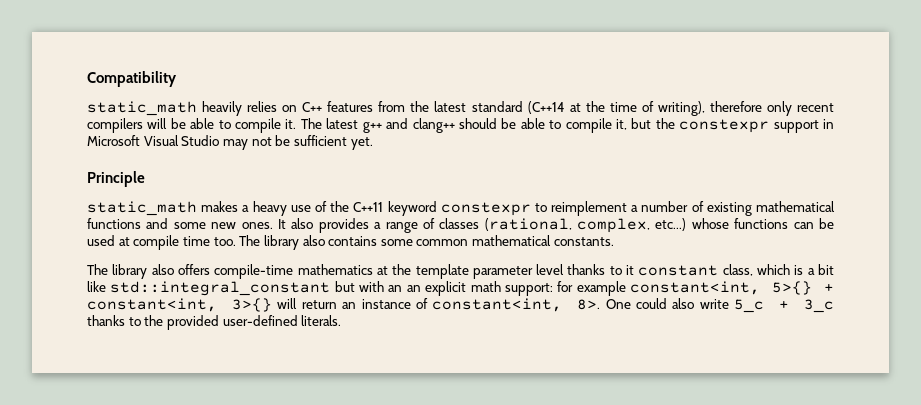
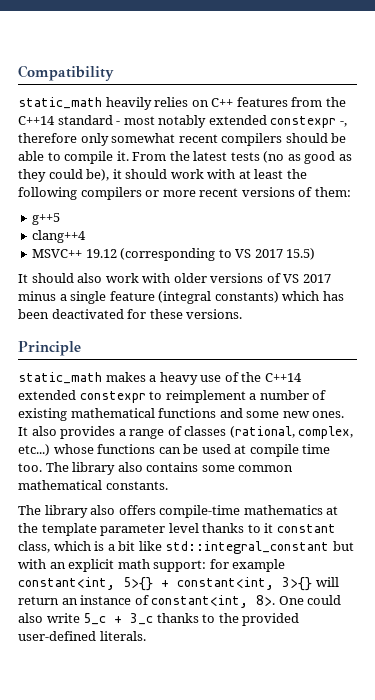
- static_math heavily relies on C++ features from the latest standard (C++14 at the time of writing), therefore only recent compilers will be able to compile it.
+ static_math heavily relies on C++ features from the C++14 standard - most notably extended constexpr -, therefore only somewhat recent compilers should be able to compile it.
- The latest g++ and clang++ should be able to compile it, but the constexpr support in Microsoft Visual Studio may not be sufficient yet.
+ From the latest tests (no as good as they could be), it should work with at least the following compilers or more recent versions of them:
+ g++5
+ clang++4
+ MSVC++ 19.12 (corresponding to VS 2017 15.5)
+ It should also work with older versions of VS 2017 minus a single feature (integral constants) which has been deactivated for these versions.
- static_math makes a heavy use of the C++11 keyword constexpr to reimplement a number of existing mathematical functions and some new ones.
+ static_math makes a heavy use of the C++14 extended constexpr to reimplement a number of existing mathematical functions and some new ones.
- The library also offers compile-time mathematics at the template parameter level thanks to it constant class, which is a bit like std::integral_constant but with an an explicit math support: for example constant<int, 5>{} + constant<int, 3>{} will return an instance of constant<int, 8>.
+ The library also offers compile-time mathematics at the template parameter level thanks to it constant class, which is a bit like std::integral_constant but with an explicit math support: for example constant<int, 5>{} + constant<int, 3>{} will return an instance of constant<int, 8>.

